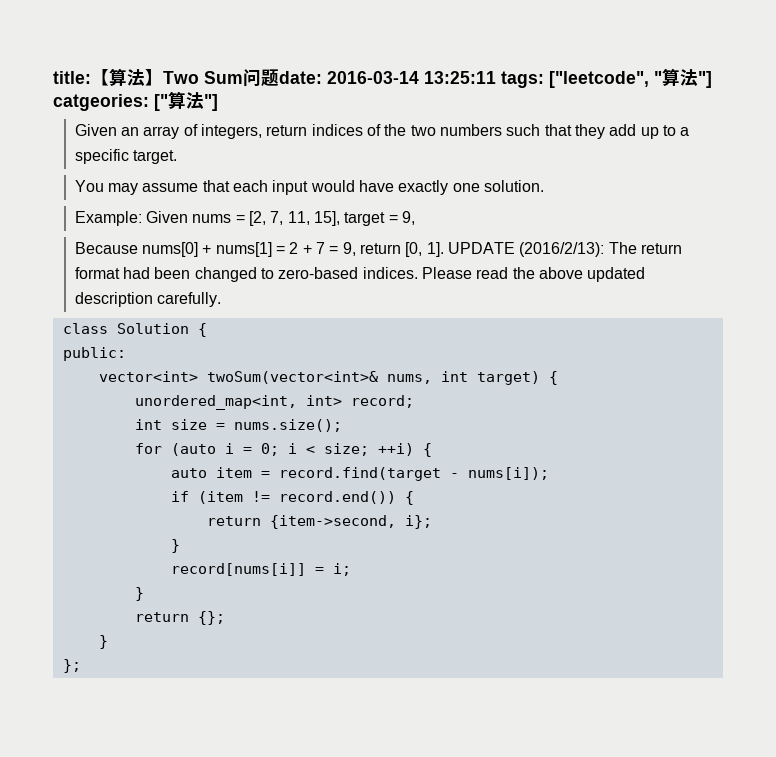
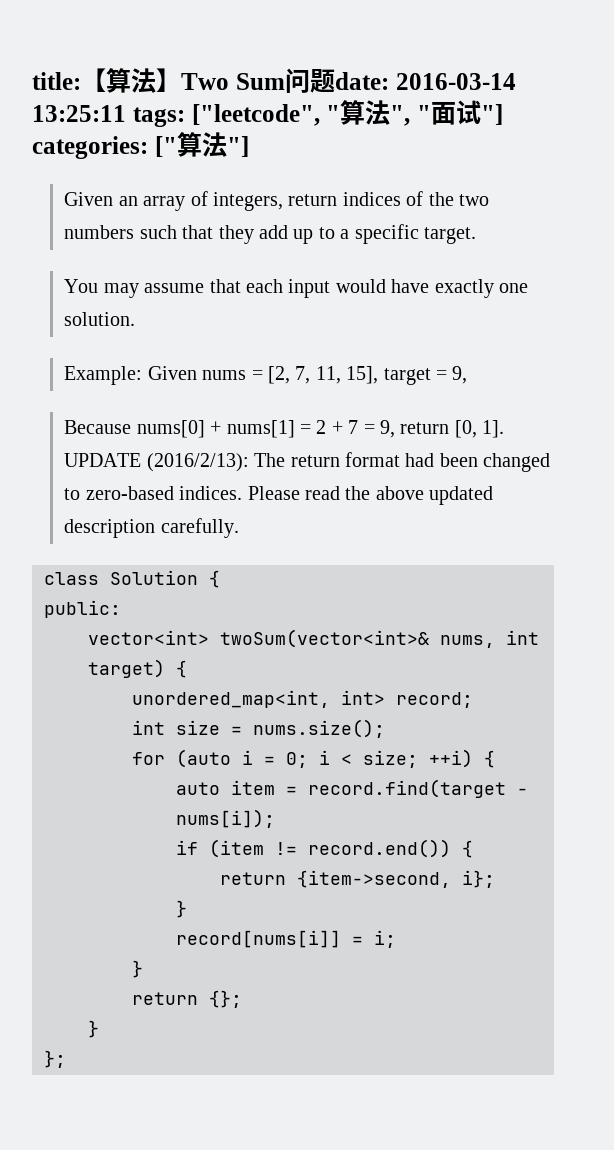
- title:【算法】Two Sum问题date: 2016-03-14 13:25:11 tags: ["leetcode", "算法"] catgeories: ["算法"]
+ title:【算法】Two Sum问题date: 2016-03-14 13:25:11 tags: ["leetcode", "算法", "面试"] categories: ["算法"]

